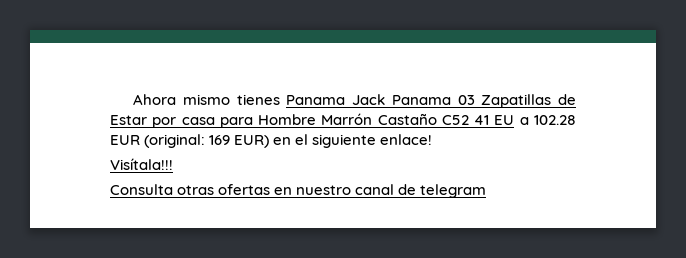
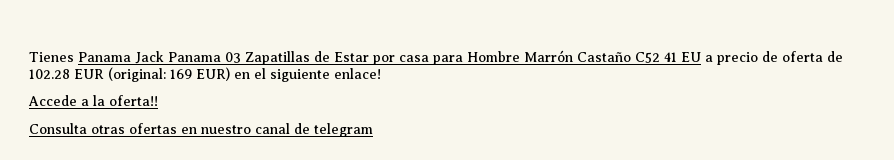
- Ahora mismo tienes Panama Jack Panama 03 Zapatillas de Estar por casa para Hombre Marrón Castaño C52 41 EU a 102.28 EUR (original: 169 EUR) en el siguiente enlace!
+ Tienes Panama Jack Panama 03 Zapatillas de Estar por casa para Hombre Marrón Castaño C52 41 EU a precio de oferta de 102.28 EUR (original: 169 EUR) en el siguiente enlace!
- Visítala!!!
+ Accede a la oferta!!

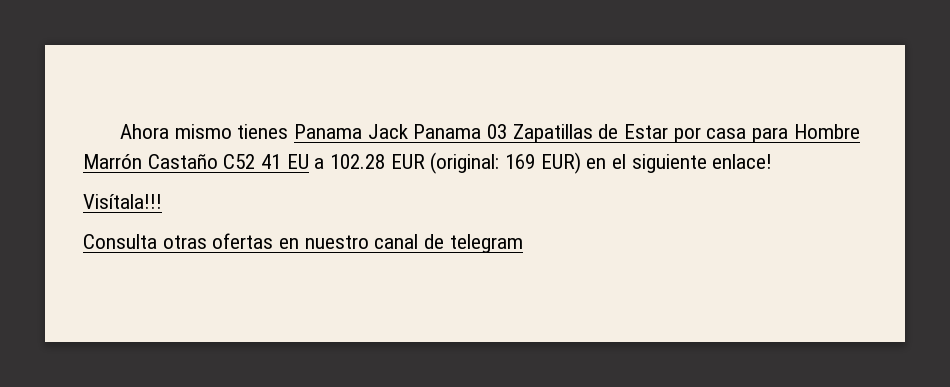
- Tienes Panama Jack Panama 03 Zapatillas de Estar por casa para Hombre Marrón Castaño C52 41 EU a precio de oferta de 102.28 EUR (original: 169 EUR) en el siguiente enlace!
+ Ahora mismo tienes Panama Jack Panama 03 Zapatillas de Estar por casa para Hombre Marrón Castaño C52 41 EU a 102.28 EUR (original: 169 EUR) en el siguiente enlace!
- Accede a la oferta!!
+ Visítala!!!

